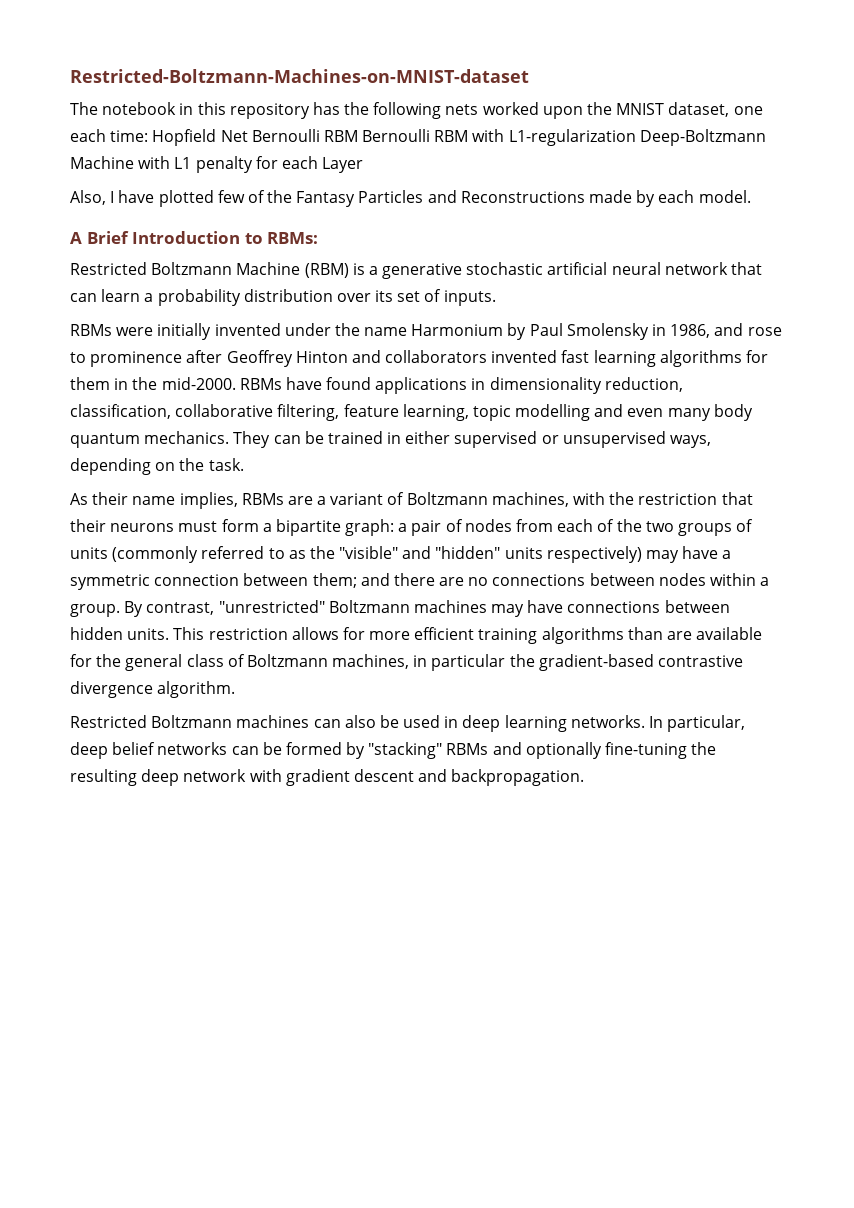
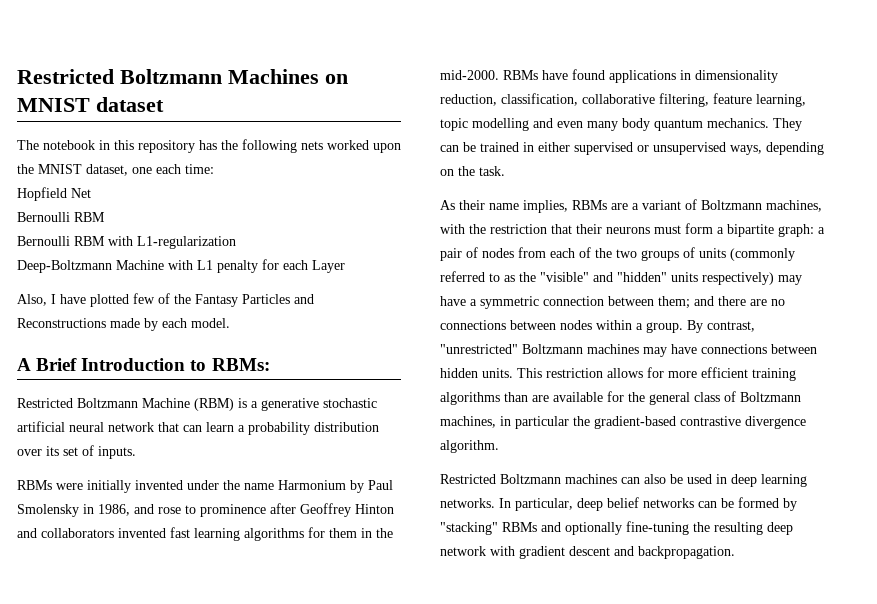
- Restricted-Boltzmann-Machines-on-MNIST-dataset
+ Restricted Boltzmann Machines on MNIST dataset
- The notebook in this repository has the following nets worked upon the MNIST dataset, one each time: Hopfield Net Bernoulli RBM Bernoulli RBM with L1-regularization Deep-Boltzmann Machine with L1 penalty for each Layer
+ The notebook in this repository has the following nets worked upon the MNIST dataset, one each time:
+ Hopfield Net
+ Bernoulli RBM
+ Bernoulli RBM with L1-regularization
+ Deep-Boltzmann Machine with L1 penalty for each Layer

